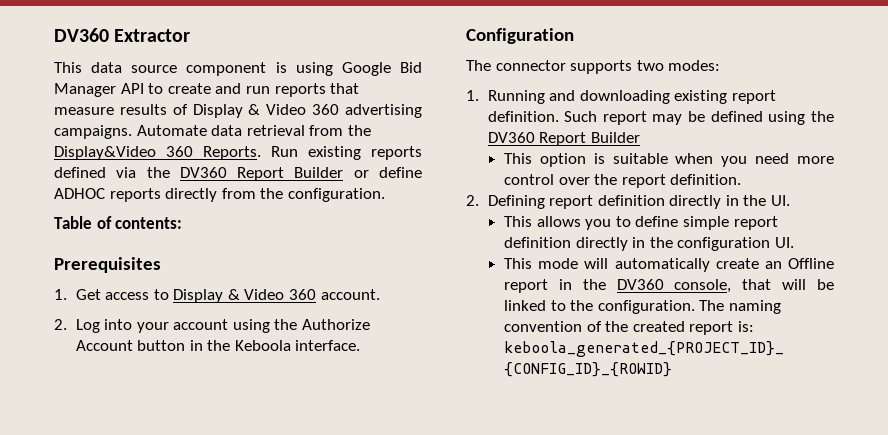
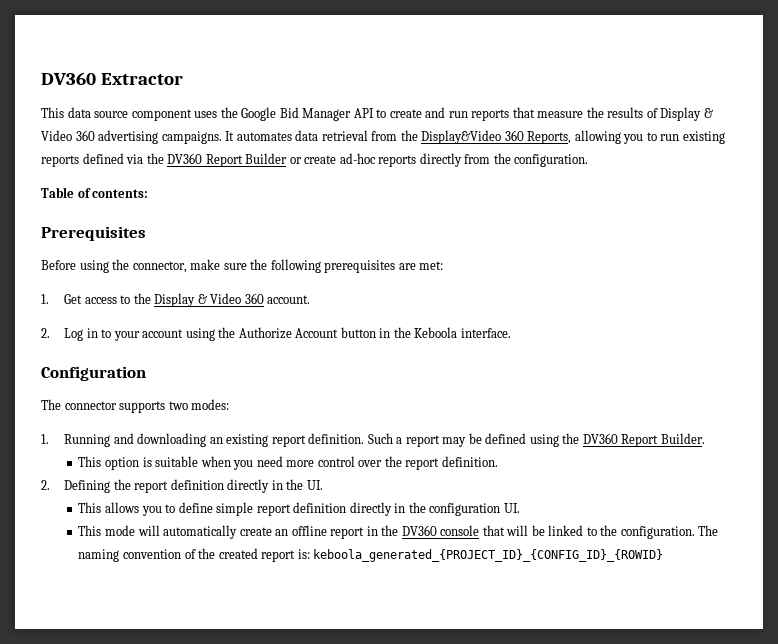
- This data source component is using Google Bid Manager API to create and run reports that measure results of Display & Video 360 advertising campaigns.
+ This data source component uses the Google Bid Manager API to create and run reports that measure the results of Display & Video 360 advertising campaigns.
- Automate data retrieval from the Display&Video 360 Reports. Run existing reports defined via the DV360 Report Builder or define ADHOC reports directly from the configuration.
+ It automates data retrieval from the Display&Video 360 Reports, allowing you to run existing reports defined via the DV360 Report Builder or create ad-hoc reports directly from the configuration.
+ Before using the connector, make sure the following prerequisites are met:
- 1. Get access to Display & Video 360 account.
+ 1. Get access to the Display & Video 360 account.
- 2. Log into your account using the Authorize Account button in the Keboola interface.
+ 2. Log in to your account using the Authorize Account button in the Keboola interface.
- 1. Running and downloading existing report definition.
+ 1. Running and downloading an existing report definition.
- Such report may be defined using the DV360 Report Builder
+ Such a report may be defined using the DV360 Report Builder.
- 2. Defining report definition directly in the UI.
+ 2. Defining the report definition directly in the UI.
- This mode will automatically create an Offline report in the DV360 console, that will be linked to the configuration.
+ This mode will automatically create an offline report in the DV360 console that will be linked to the configuration.

